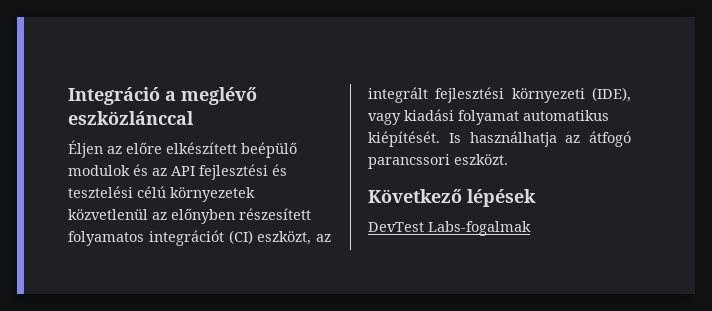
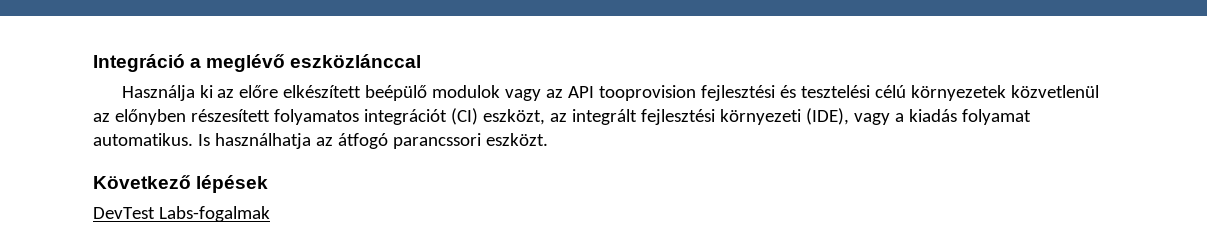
- Éljen az előre elkészített beépülő modulok és az API fejlesztési és tesztelési célú környezetek közvetlenül az előnyben részesített folyamatos integrációt (CI) eszközt, az integrált fejlesztési környezeti (IDE), vagy kiadási folyamat automatikus kiépítését.
+ Használja ki az előre elkészített beépülő modulok vagy az API tooprovision fejlesztési és tesztelési célú környezetek közvetlenül az előnyben részesített folyamatos integrációt (CI) eszközt, az integrált fejlesztési környezeti (IDE), vagy a kiadás folyamat automatikus.

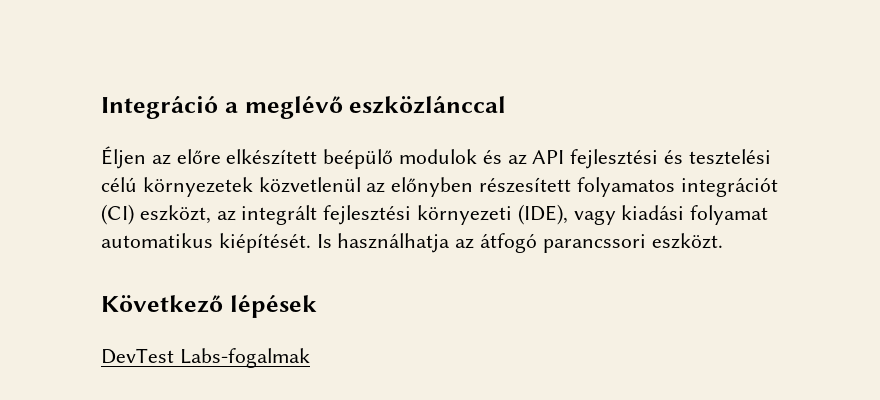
- Használja ki az előre elkészített beépülő modulok vagy az API tooprovision fejlesztési és tesztelési célú környezetek közvetlenül az előnyben részesített folyamatos integrációt (CI) eszközt, az integrált fejlesztési környezeti (IDE), vagy a kiadás folyamat automatikus.
+ Éljen az előre elkészített beépülő modulok és az API fejlesztési és tesztelési célú környezetek közvetlenül az előnyben részesített folyamatos integrációt (CI) eszközt, az integrált fejlesztési környezeti (IDE), vagy kiadási folyamat automatikus kiépítését.

